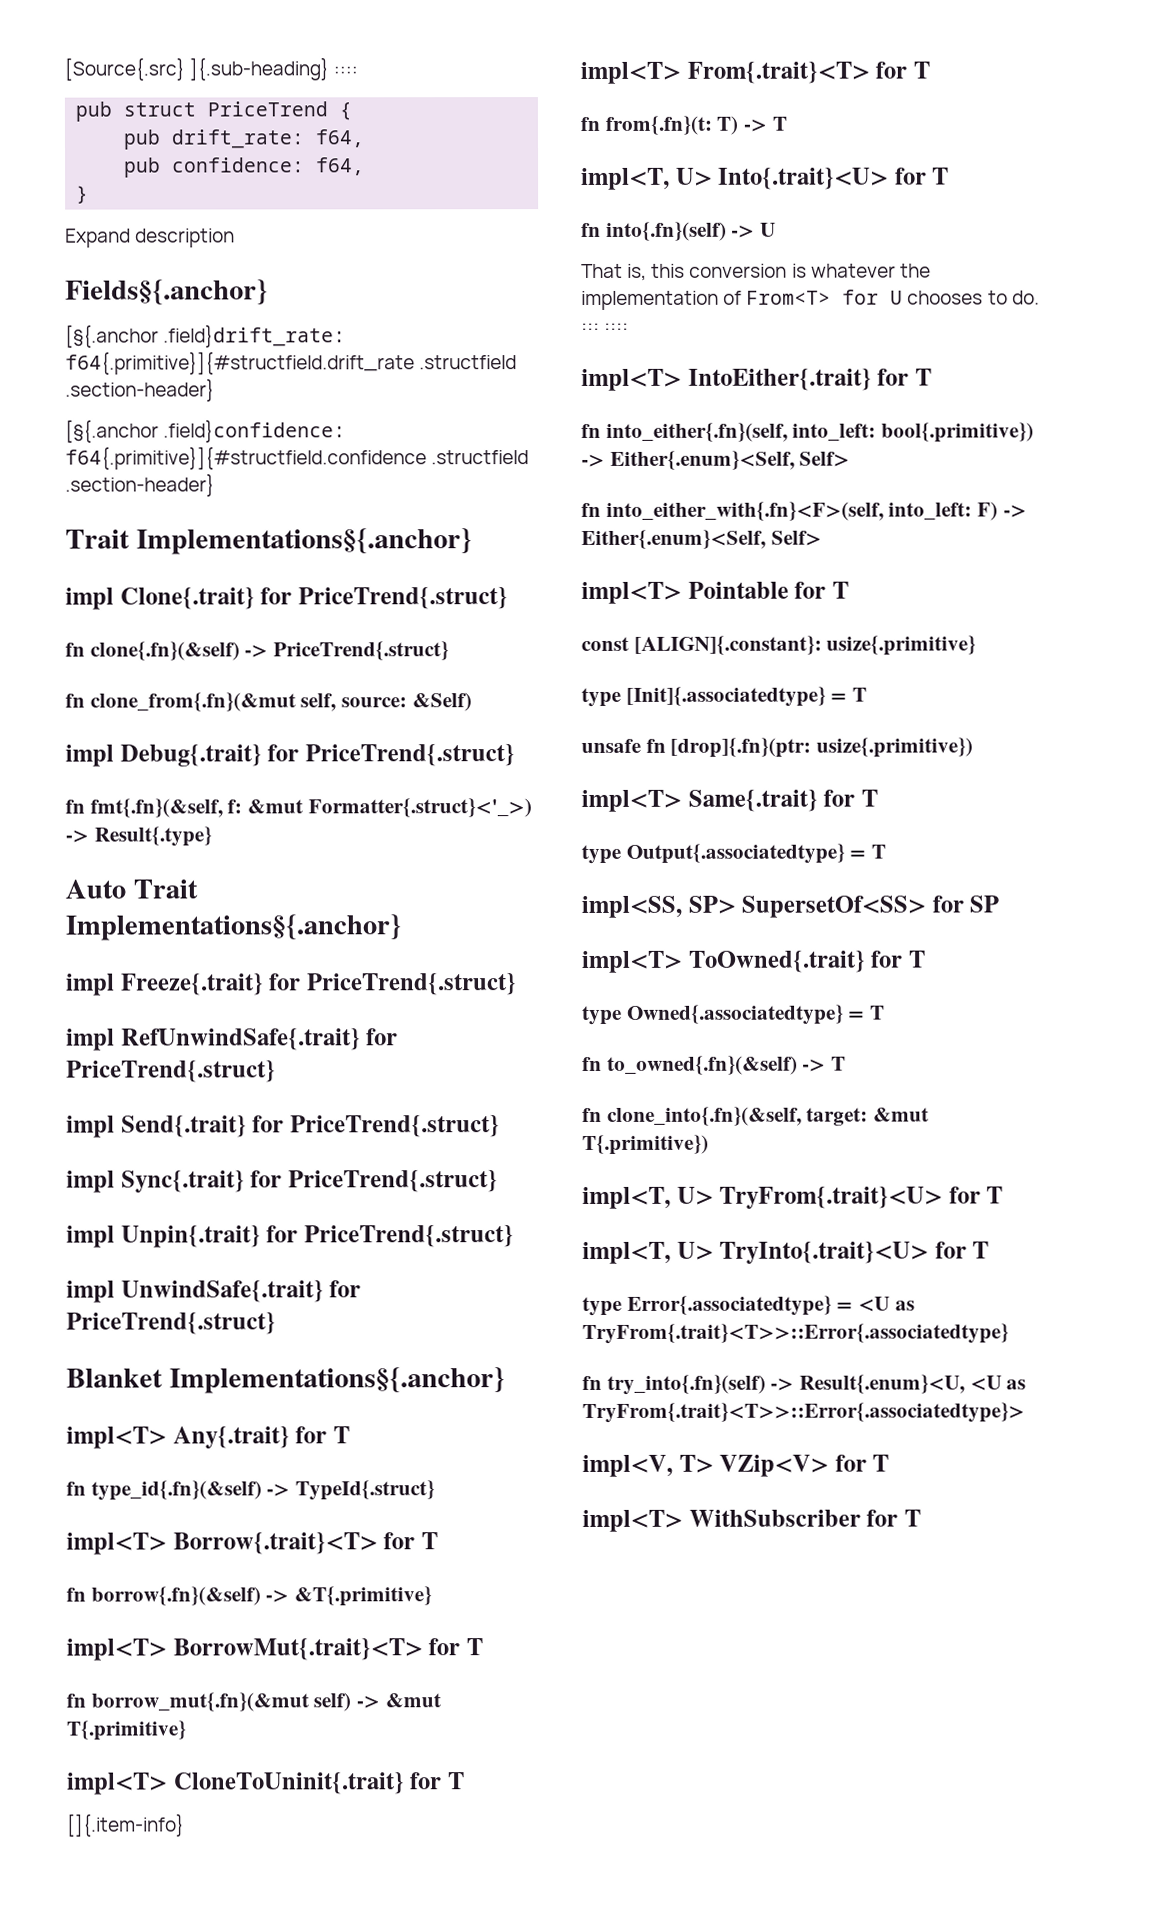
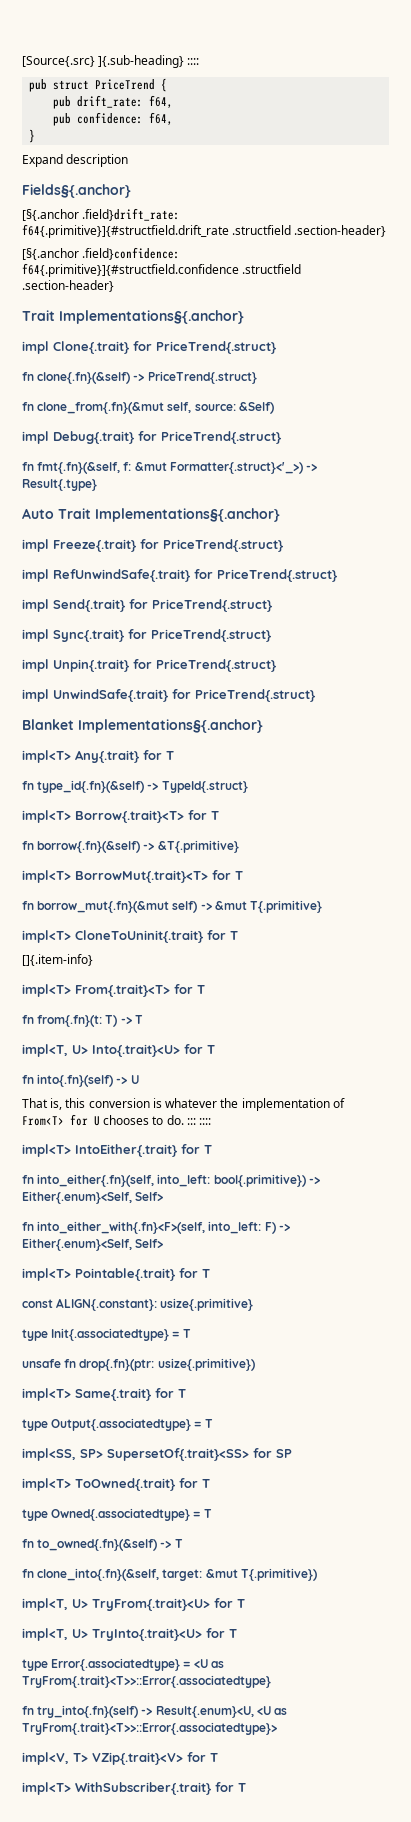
- impl<T> Pointable for T
+ impl<T> Pointable{.trait} for T
- const [ALIGN]{.constant}: usize{.primitive}
+ const ALIGN{.constant}: usize{.primitive}
- type [Init]{.associatedtype} = T
+ type Init{.associatedtype} = T
- unsafe fn [drop]{.fn}(ptr: usize{.primitive})
+ unsafe fn drop{.fn}(ptr: usize{.primitive})
- impl<SS, SP> SupersetOf<SS> for SP
+ impl<SS, SP> SupersetOf{.trait}<SS> for SP
- impl<V, T> VZip<V> for T
+ impl<V, T> VZip{.trait}<V> for T
- impl<T> WithSubscriber for T
+ impl<T> WithSubscriber{.trait} for T

